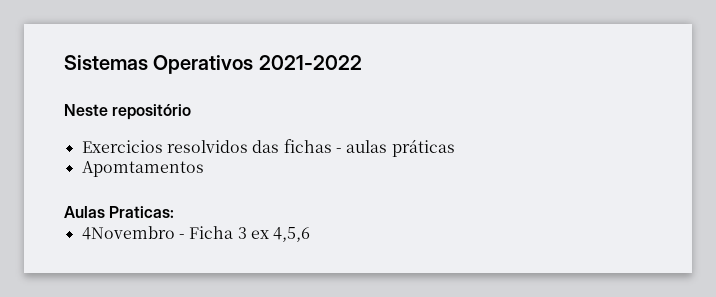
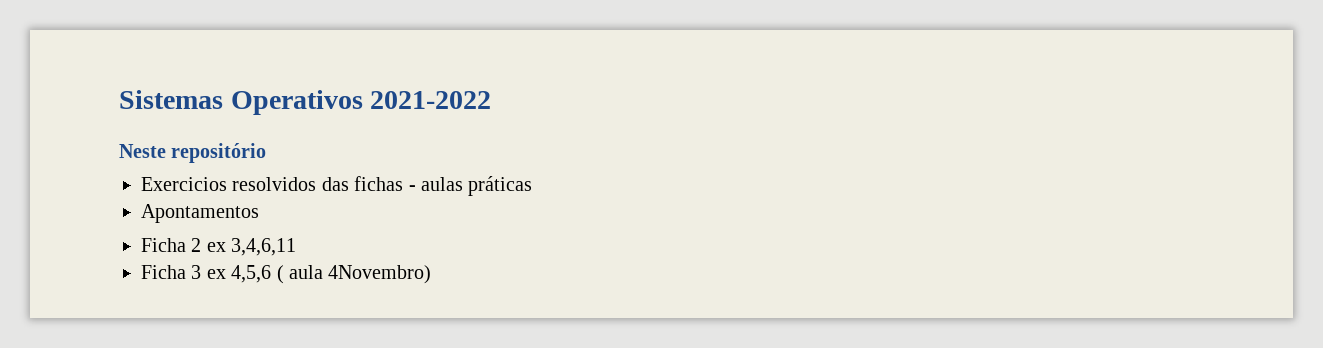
- Apomtamentos
- Aulas Praticas:
- 4Novembro - Ficha 3 ex 4,5,6
+ Apontamentos
+ Ficha 2 ex 3,4,6,11
+ Ficha 3 ex 4,5,6 ( aula 4Novembro)

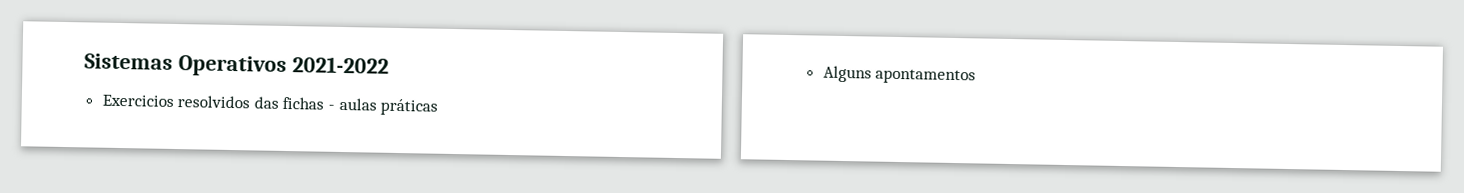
- Neste repositório
- Apontamentos
- Ficha 2 ex 3,4,6,11
- Ficha 3 ex 4,5,6 ( aula 4Novembro)
+ Alguns apontamentos

